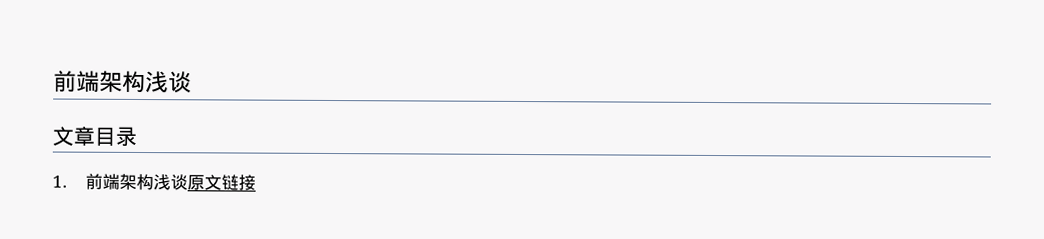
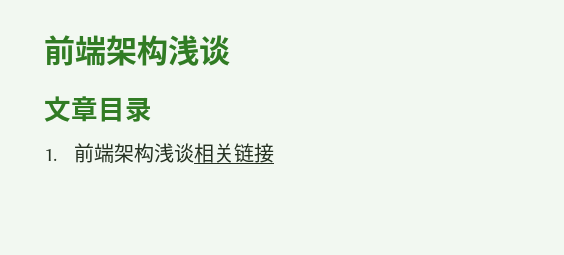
- 1.前端架构浅谈原文链接
+ 1.前端架构浅谈相关链接

